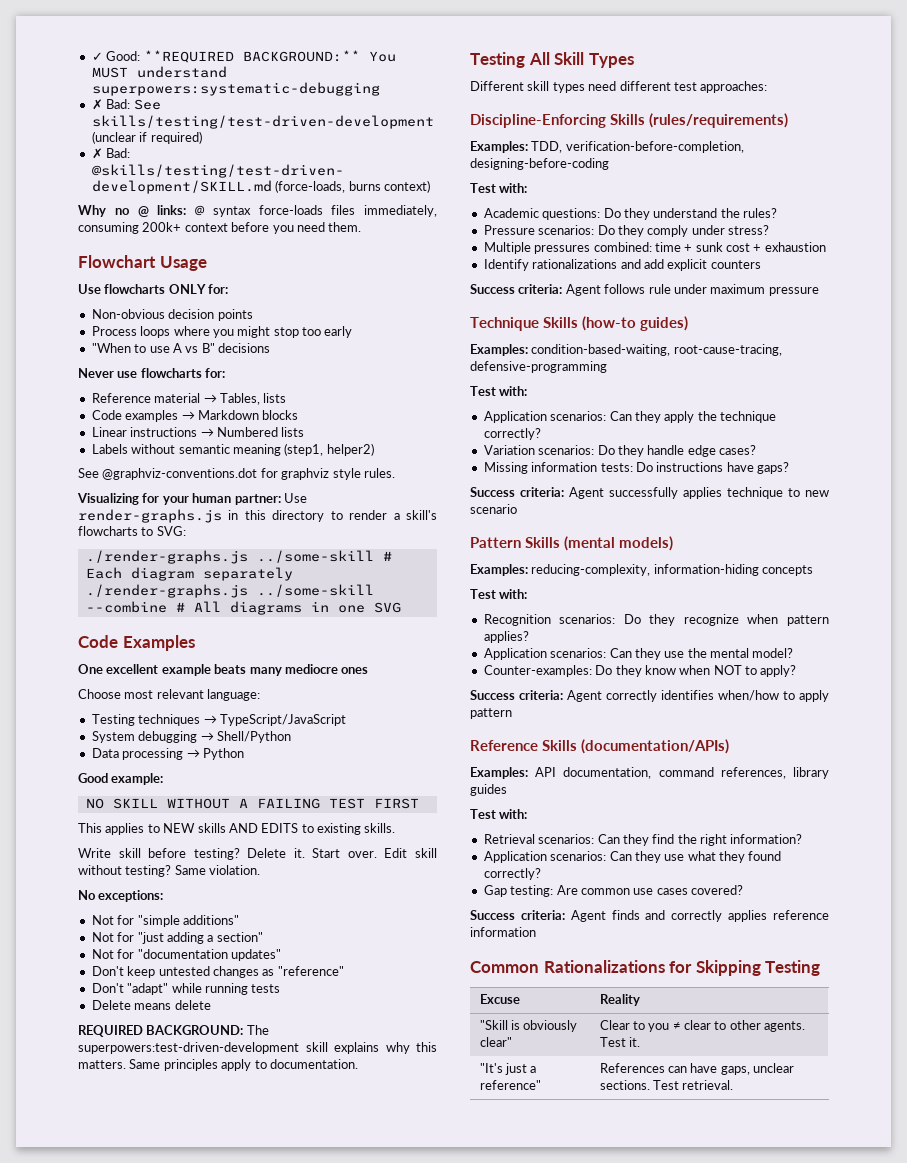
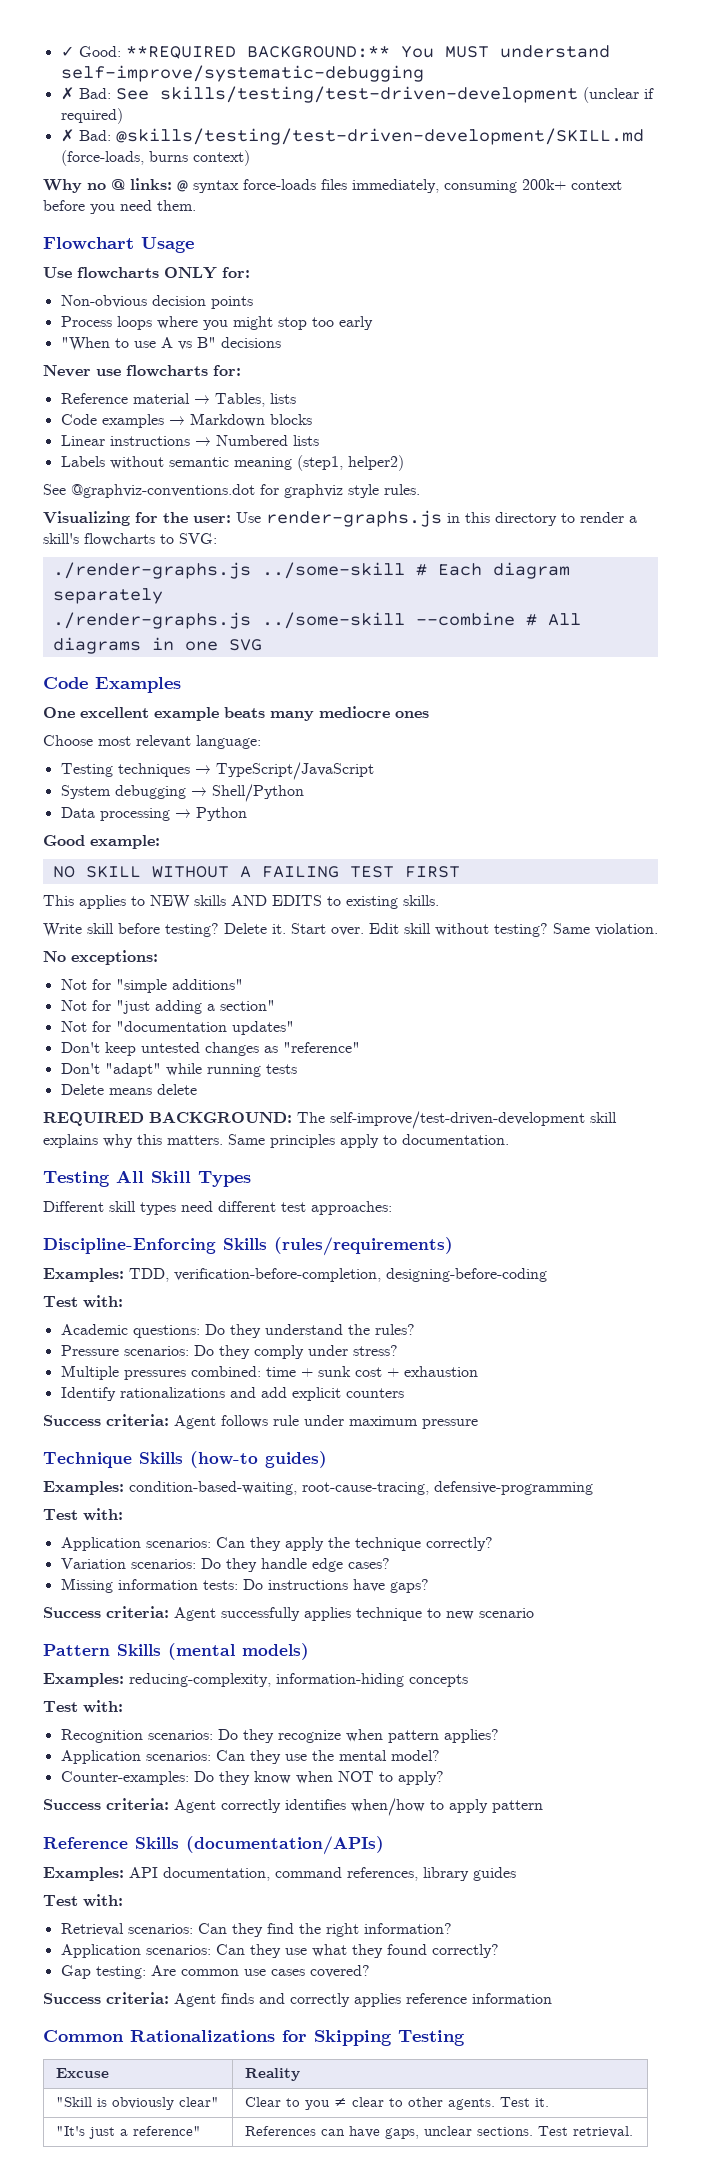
- ✓ Good: **REQUIRED BACKGROUND:** You MUST understand superpowers:systematic-debugging
+ ✓ Good: **REQUIRED BACKGROUND:** You MUST understand self-improve/systematic-debugging
- Visualizing for your human partner: Use render-graphs.js in this directory to render a skill's flowcharts to SVG:
+ Visualizing for the user: Use render-graphs.js in this directory to render a skill's flowcharts to SVG:
- REQUIRED BACKGROUND: The superpowers:test-driven-development skill explains why this matters.
+ REQUIRED BACKGROUND: The self-improve/test-driven-development skill explains why this matters.

